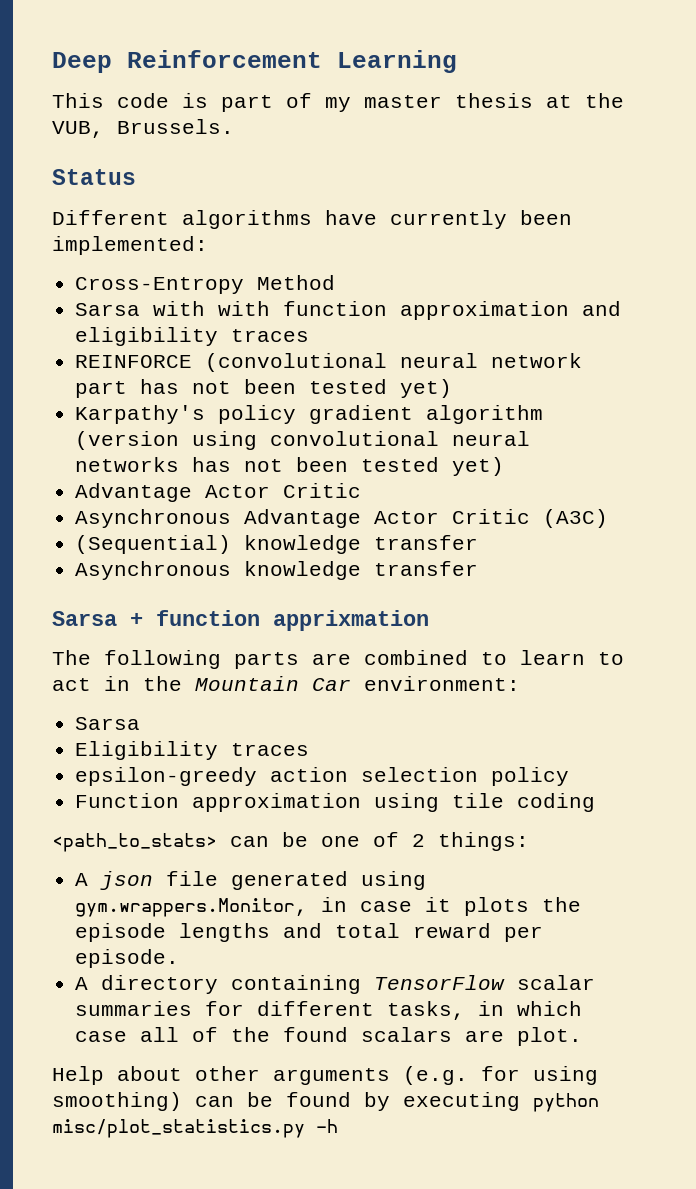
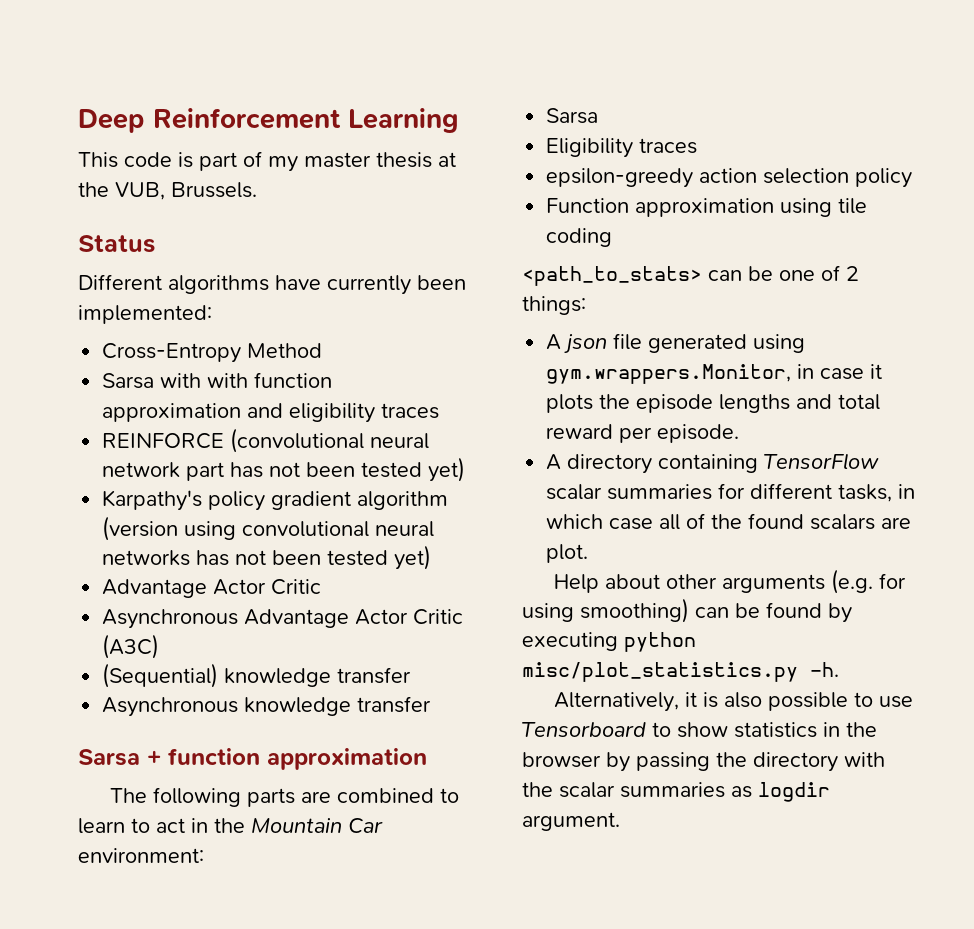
- Sarsa + function apprixmation
+ Sarsa + function approximation
- Help about other arguments (e.g. for using smoothing) can be found by executing python misc/plot_statistics.py -h
+ Help about other arguments (e.g. for using smoothing) can be found by executing python misc/plot_statistics.py -h.
+ Alternatively, it is also possible to use Tensorboard to show statistics in the browser by passing the directory with the scalar summaries as logdir argument.

